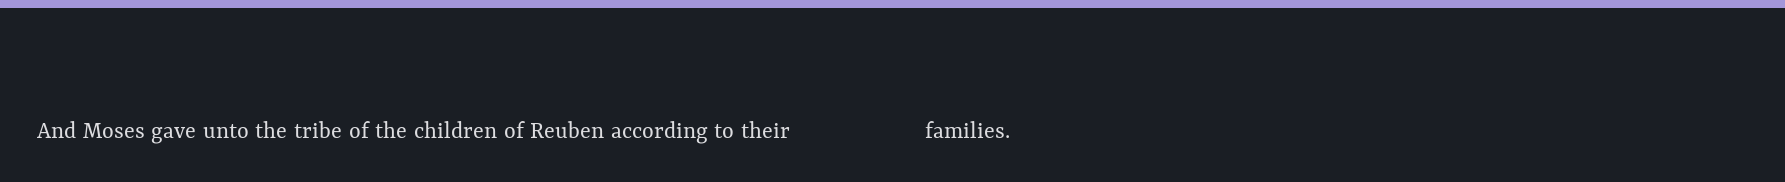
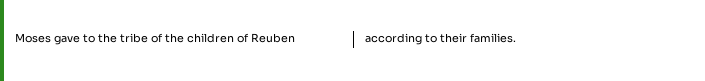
- And Moses gave unto the tribe of the children of Reuben according to their families.
+ Moses gave to the tribe of the children of Reuben according to their families.

